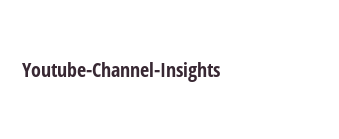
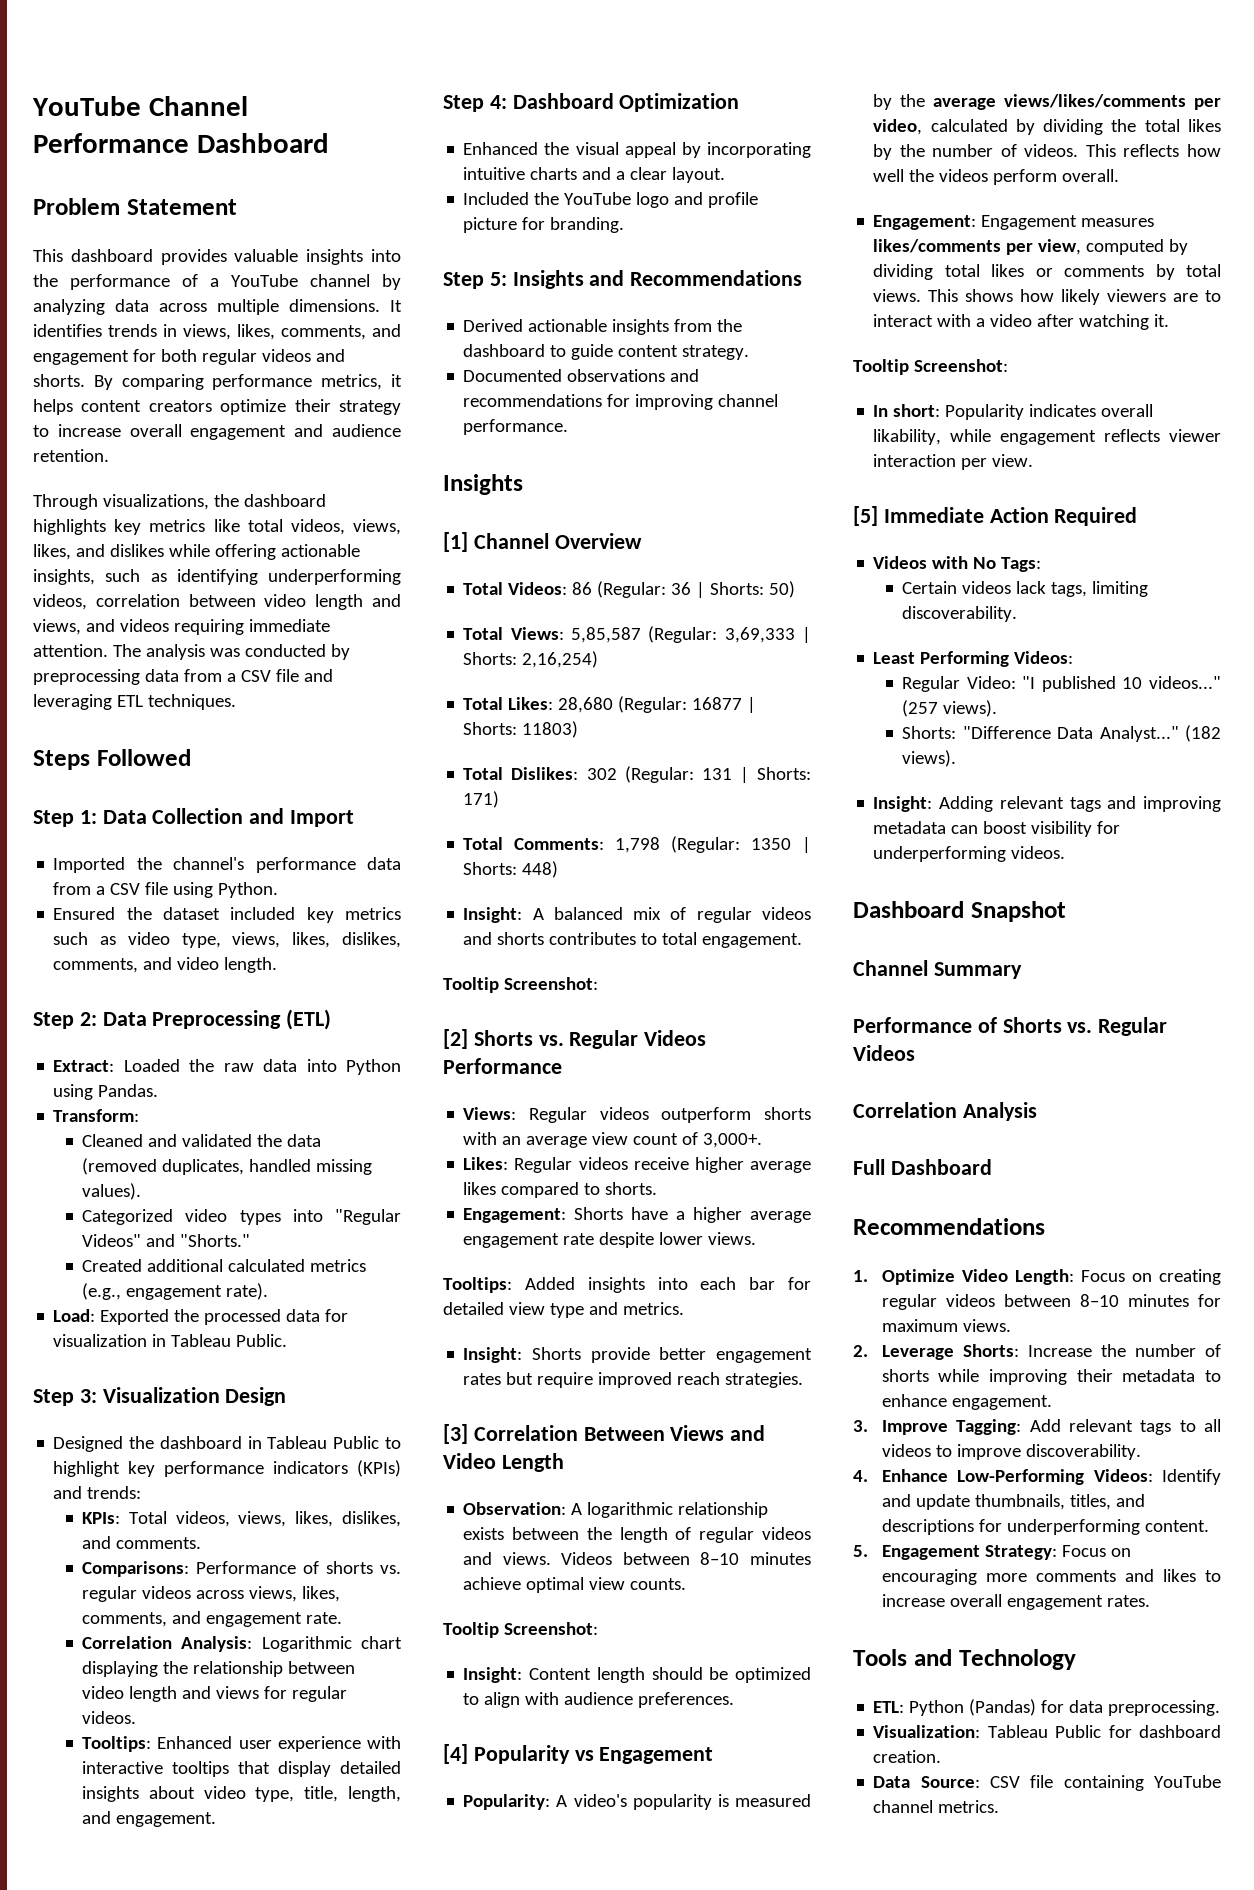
- Youtube-Channel-Insights
+ YouTube Channel Performance Dashboard
+ Problem Statement
+ This dashboard provides valuable insights into the performance of a YouTube channel by analyzing data across multiple dimensions. It identifies trends in views, likes, comments, and engagement for both regular videos and shorts. By comparing performance metrics, it helps content creators optimize their strategy to increase overall engagement and audience retention.
+ Through visualizations, the dashboard highlights key metrics like total videos, views, likes, and dislikes while offering actionable insights, such as identifying underperforming videos, correlation between video length and views, and videos requiring immediate attention. The analysis was conducted by preprocessing data from a CSV file and leveraging ETL techniques.
+ Steps Followed
+ Step 1: Data Collection and Import
+ Imported the channel's performance data from a CSV file using Python.
+ Ensured the dataset included key metrics such as video type, views, likes, dislikes, comments, and video length.
+ Step 2: Data Preprocessing (ETL)
+ Extract: Loaded the raw data into Python using Pandas.
+ Transform:
+ Cleaned and validated the data (removed duplicates, handled missing values).
+ Categorized video types into "Regular Videos" and "Shorts."
+ Created additional calculated metrics (e.g., engagement rate).
+ Load: Exported the processed data for visualization in Tableau Public.
+ Step 3: Visualization Design
+ Designed the dashboard in Tableau Public to highlight key performance indicators (KPIs) and trends:
+ KPIs: Total videos, views, likes, dislikes, and comments.
+ Comparisons: Performance of shorts vs. regular videos across views, likes, comments, and engagement rate.
+ Correlation Analysis: Logarithmic chart displaying the relationship between video length and views for regular videos.
+ Tooltips: Enhanced user experience with interactive tooltips that display detailed insights about video type, title, length, and engagement.
+ Step 4: Dashboard Optimization
+ Enhanced the visual appeal by incorporating intuitive charts and a clear layout.
+ Included the YouTube logo and profile picture for branding.
+ Step 5: Insights and Recommendations
+ Derived actionable insights from the dashboard to guide content strategy.
+ Documented observations and recommendations for improving channel performance.
+ Insights
+ [1] Channel Overview
+ Total Videos: 86 (Regular: 36 | Shorts: 50)
+ Total Views: 5,85,587 (Regular: 3,69,333 | Shorts: 2,16,254)
+ Total Likes: 28,680 (Regular: 16877 | Shorts: 11803)
+ Total Dislikes: 302 (Regular: 131 | Shorts: 171)
+ Total Comments: 1,798 (Regular: 1350 | Shorts: 448)
+ Insight: A balanced mix of regular videos and shorts contributes to total engagement.
+ Tooltip Screenshot:
+ [2] Shorts vs. Regular Videos Performance
+ Views: Regular videos outperform shorts with an average view count of 3,000+.
+ Likes: Regular videos receive higher average likes compared to shorts.
+ Engagement: Shorts have a higher average engagement rate despite lower views.
+ Tooltips: Added insights into each bar for detailed view type and metrics.
+ Insight: Shorts provide better engagement rates but require improved reach strategies.
+ [3] Correlation Between Views and Video Length
+ Observation: A logarithmic relationship exists between the length of regular videos and views. Videos between 8–10 minutes achieve optimal view counts.
+ Tooltip Screenshot:
+ Insight: Content length should be optimized to align with audience preferences.
+ [4] Popularity vs Engagement
+ Popularity: A video's popularity is measured by the average views/likes/comments per video, calculated by dividing the total likes by the number of videos. This reflects how well the videos perform overall.
+ Engagement: Engagement measures likes/comments per view, computed by dividing total likes or comments by total views. This shows how likely viewers are to interact with a video after watching it.
+ Tooltip Screenshot:
+ In short: Popularity indicates overall likability, while engagement reflects viewer interaction per view.
+ [5] Immediate Action Required
+ Videos with No Tags:
+ Certain videos lack tags, limiting discoverability.
+ Least Performing Videos:
+ Regular Video: "I published 10 videos..." (257 views).
+ Shorts: "Difference Data Analyst..." (182 views).
+ Insight: Adding relevant tags and improving metadata can boost visibility for underperforming videos.
+ Dashboard Snapshot
+ Channel Summary
+ Performance of Shorts vs. Regular Videos
+ Correlation Analysis
+ Full Dashboard
+ Recommendations
+ 1. Optimize Video Length: Focus on creating regular videos between 8–10 minutes for maximum views.
+ 2. Leverage Shorts: Increase the number of shorts while improving their metadata to enhance engagement.
+ 3. Improve Tagging: Add relevant tags to all videos to improve discoverability.
+ 4. Enhance Low-Performing Videos: Identify and update thumbnails, titles, and descriptions for underperforming content.
+ 5. Engagement Strategy: Focus on encouraging more comments and likes to increase overall engagement rates.
+ Tools and Technology
+ ETL: Python (Pandas) for data preprocessing.
+ Visualization: Tableau Public for dashboard creation.
+ Data Source: CSV file containing YouTube channel metrics.

